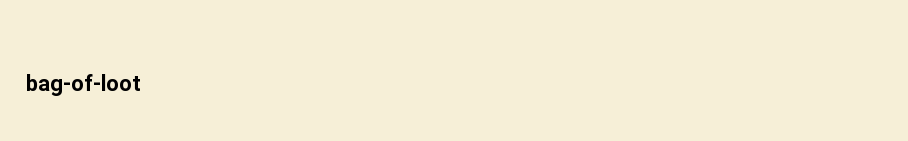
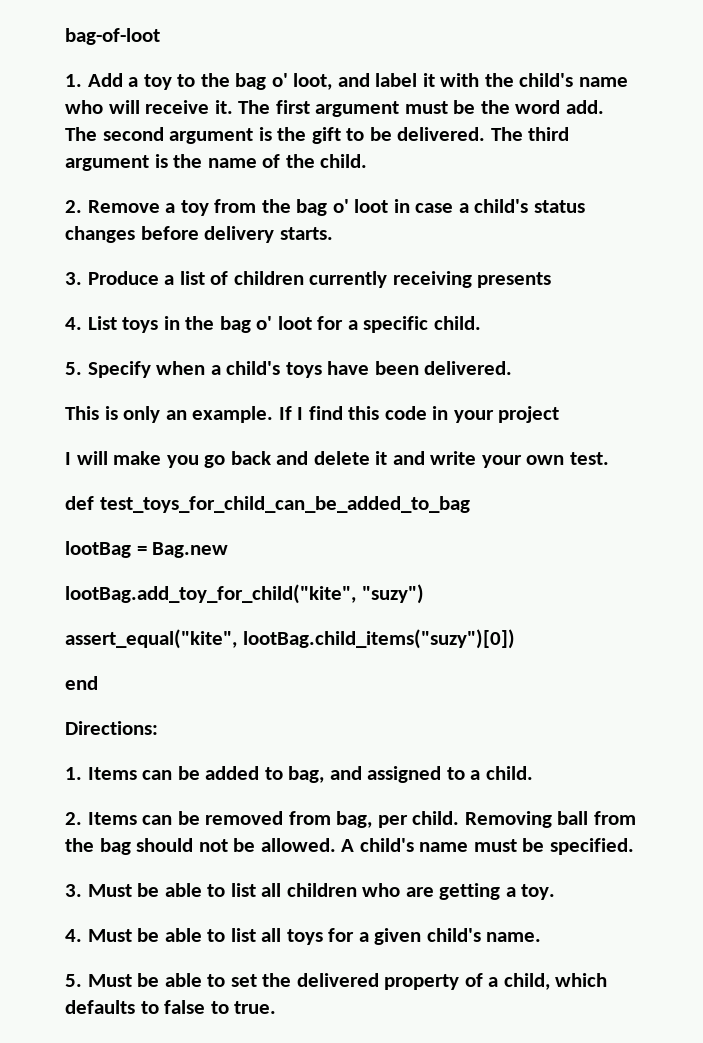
+ 1. Add a toy to the bag o' loot, and label it with the child's name who will receive it. The first argument must be the word add. The second argument is the gift to be delivered. The third argument is the name of the child.
+ 2. Remove a toy from the bag o' loot in case a child's status changes before delivery starts.
+ 3. Produce a list of children currently receiving presents
+ 4. List toys in the bag o' loot for a specific child.
+ 5. Specify when a child's toys have been delivered.
+ This is only an example. If I find this code in your project
+ I will make you go back and delete it and write your own test.
+ def test_toys_for_child_can_be_added_to_bag
+ lootBag = Bag.new
+ lootBag.add_toy_for_child("kite", "suzy")
+ assert_equal("kite", lootBag.child_items("suzy")[0])
+ end
+ Directions:
+ 1. Items can be added to bag, and assigned to a child.
+ 2. Items can be removed from bag, per child. Removing ball from the bag should not be allowed. A child's name must be specified.
+ 3. Must be able to list all children who are getting a toy.
+ 4. Must be able to list all toys for a given child's name.
+ 5. Must be able to set the delivered property of a child, which defaults to false to true.

